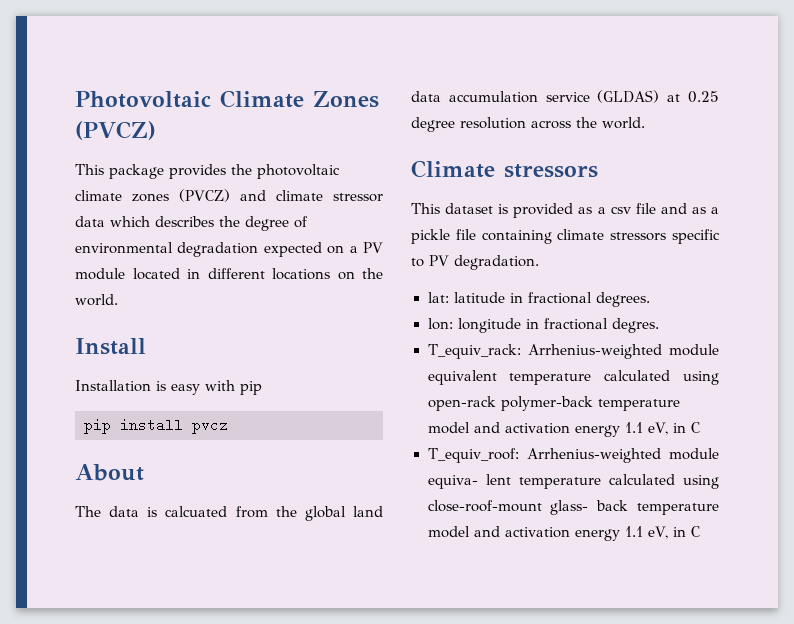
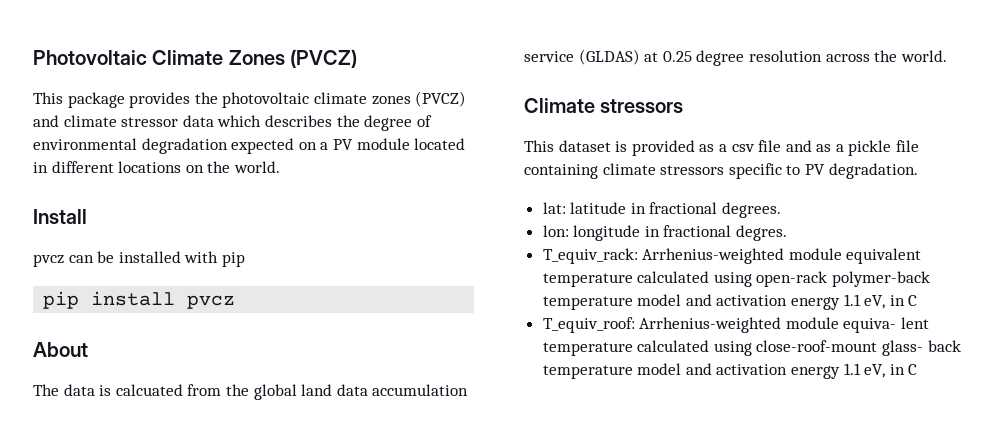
- Installation is easy with pip
+ pvcz can be installed with pip

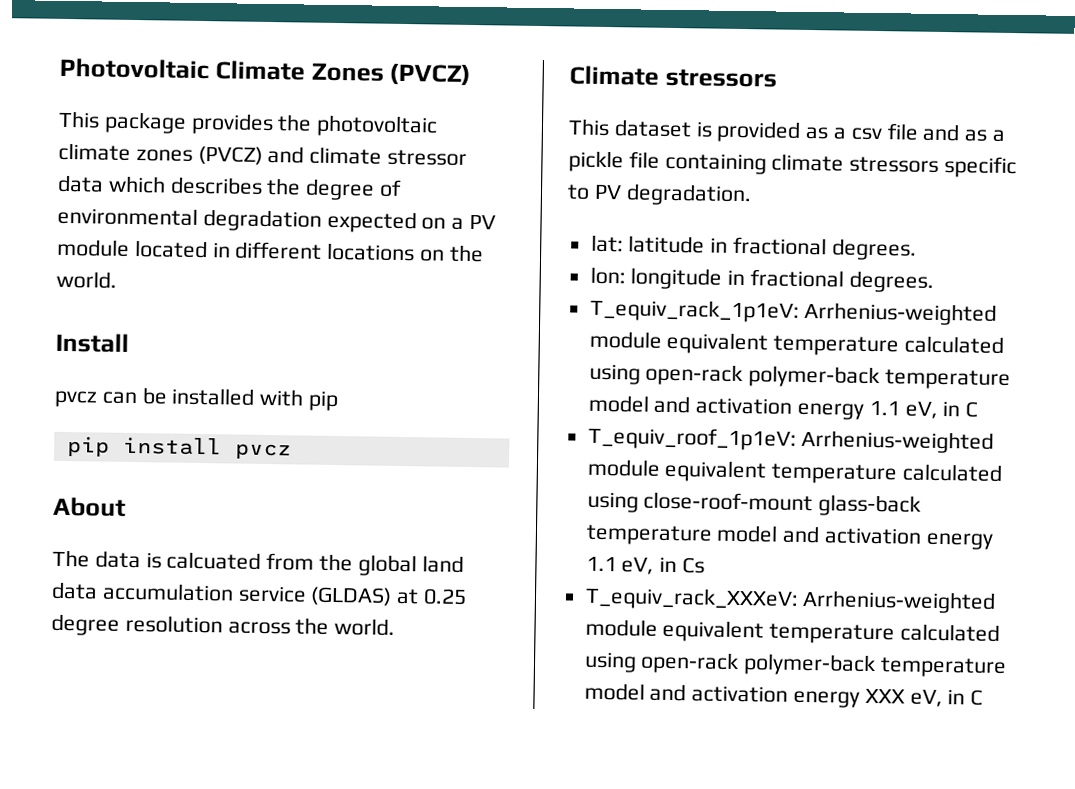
- lon: longitude in fractional degres.
- T_equiv_rack: Arrhenius-weighted module equivalent temperature calculated using open-rack polymer-back temperature model and activation energy 1.1 eV, in C
+ lon: longitude in fractional degrees.
+ T_equiv_rack_1p1eV: Arrhenius-weighted module equivalent temperature calculated using open-rack polymer-back temperature model and activation energy 1.1 eV, in C
- T_equiv_roof: Arrhenius-weighted module equiva- lent temperature calculated using close-roof-mount glass- back temperature model and activation energy 1.1 eV, in C
+ T_equiv_roof_1p1eV: Arrhenius-weighted module equivalent temperature calculated using close-roof-mount glass-back temperature model and activation energy 1.1 eV, in Cs
+ T_equiv_rack_XXXeV: Arrhenius-weighted module equivalent temperature calculated using open-rack polymer-back temperature model and activation energy XXX eV, in C

